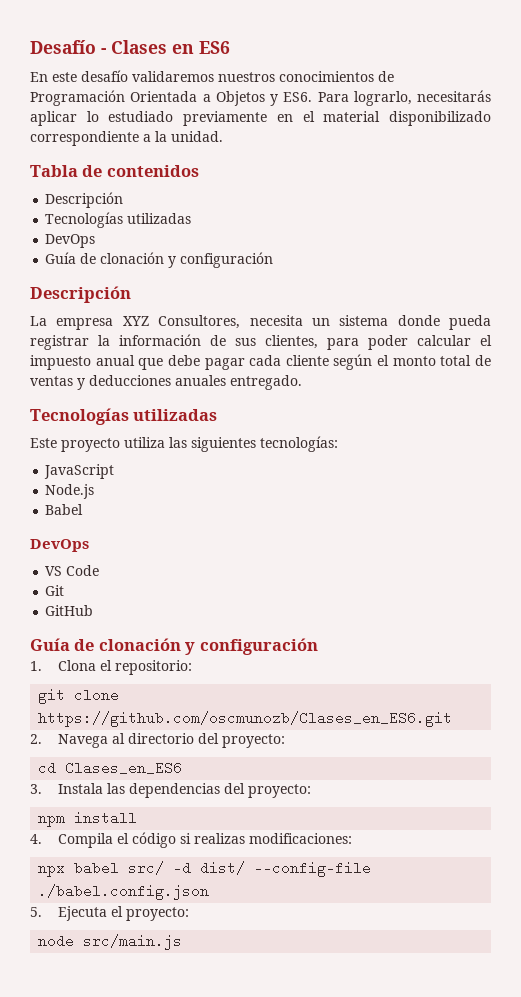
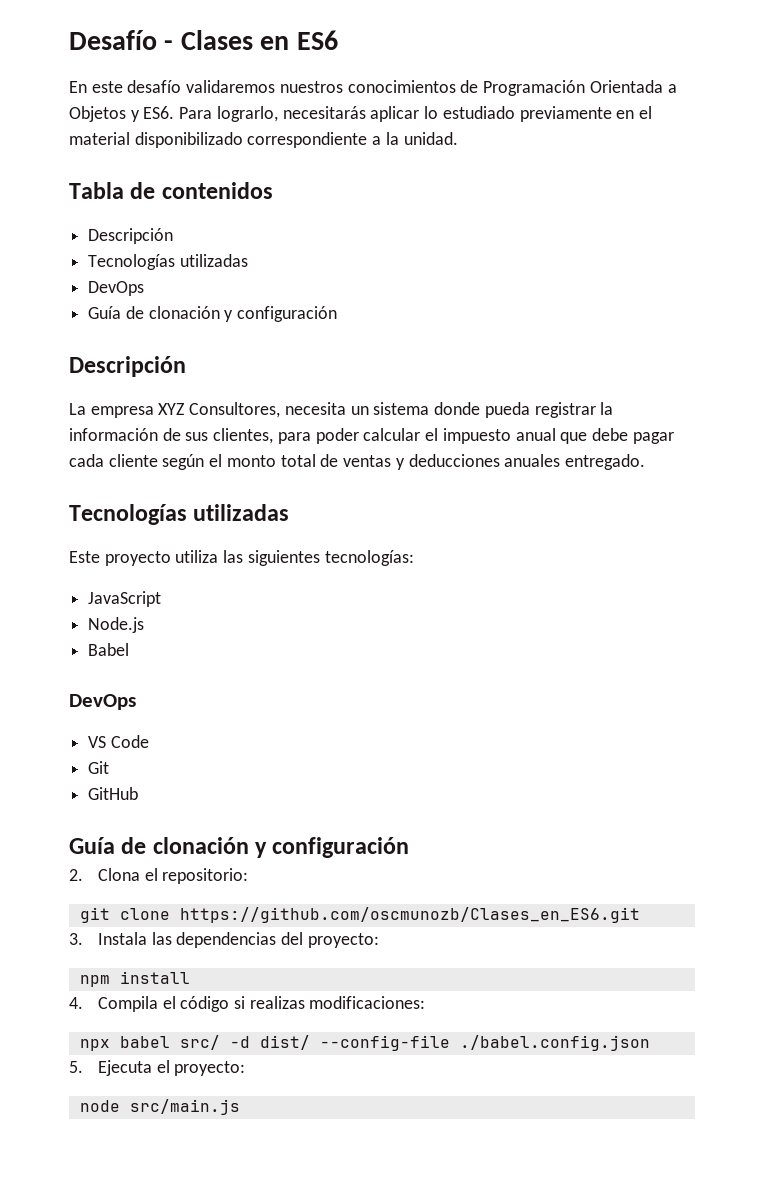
- 1. Clona el repositorio:
+ 2. Clona el repositorio:
- 2. Navega al directorio del proyecto:
- cd Clases_en_ES6

